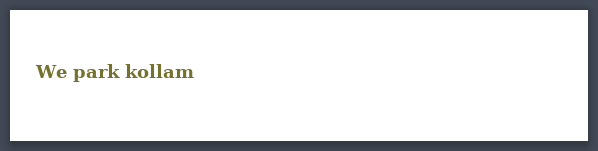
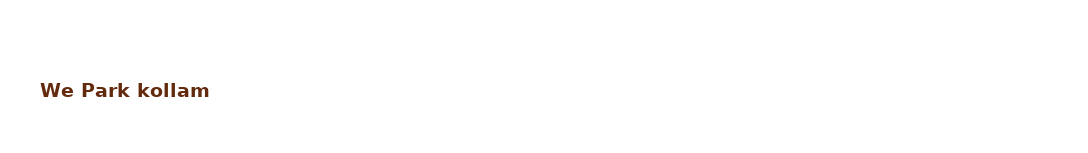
- We park kollam
+ We Park kollam

